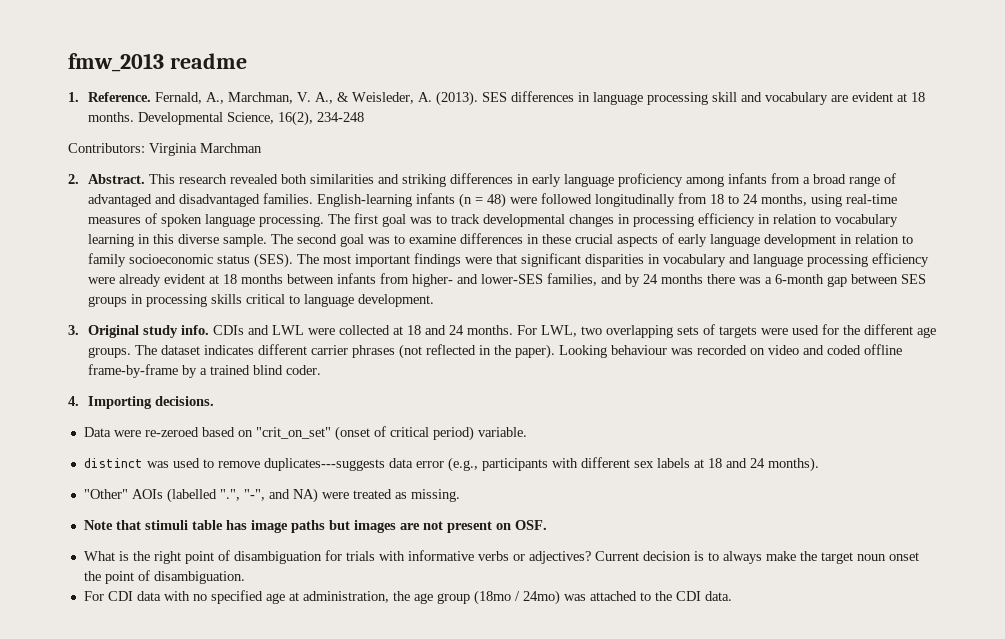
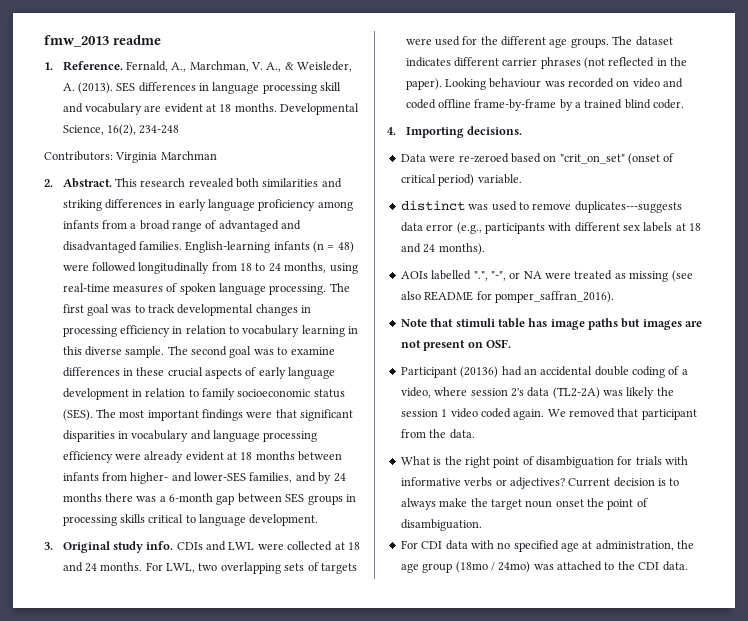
- "Other" AOIs (labelled ".", "-", and NA) were treated as missing.
+ AOIs labelled ".", "-", or NA were treated as missing (see also README for pomper_saffran_2016).
+ Participant (20136) had an accidental double coding of a video, where session 2's data (TL2-2A) was likely the session 1 video coded again. We removed that participant from the data.

